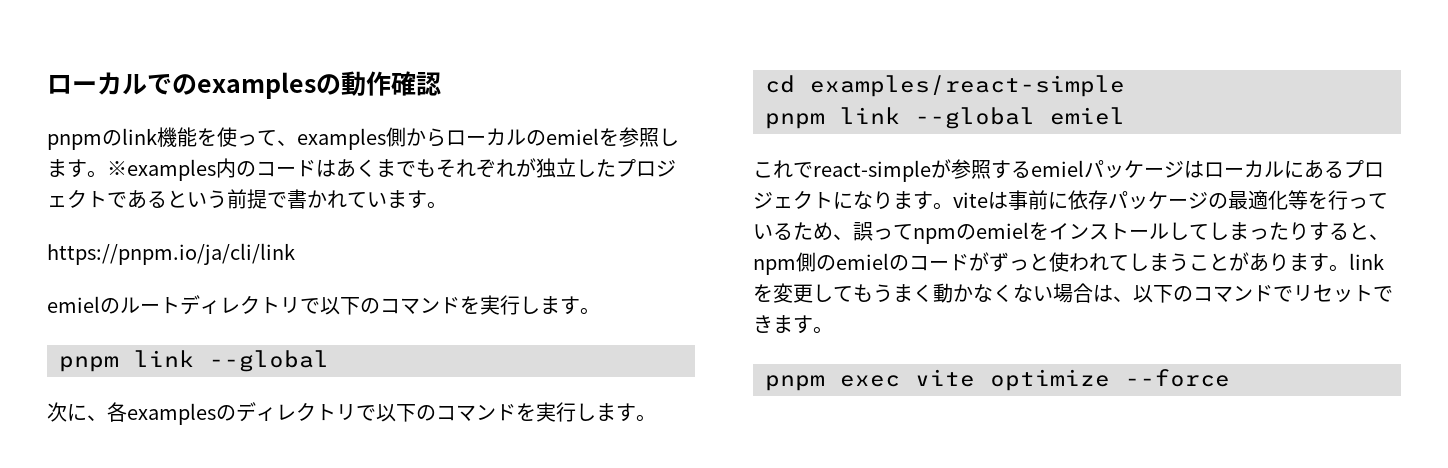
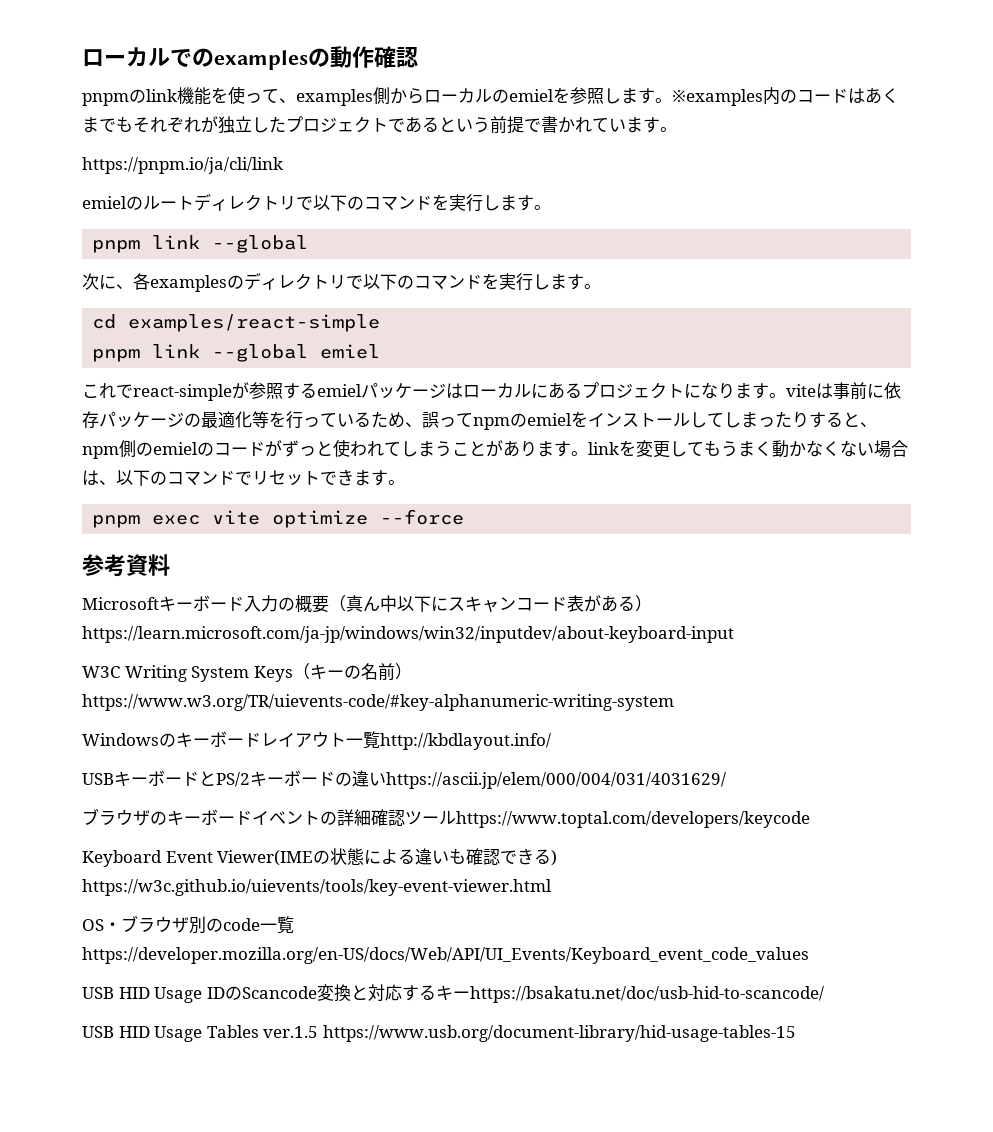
+ 参考資料
+ Microsoftキーボード入力の概要（真ん中以下にスキャンコード表がある）https://learn.microsoft.com/ja-jp/windows/win32/inputdev/about-keyboard-input
+ W3C Writing System Keys（キーの名前）https://www.w3.org/TR/uievents-code/#key-alphanumeric-writing-system
+ Windowsのキーボードレイアウト一覧http://kbdlayout.info/
+ USBキーボードとPS/2キーボードの違いhttps://ascii.jp/elem/000/004/031/4031629/
+ ブラウザのキーボードイベントの詳細確認ツールhttps://www.toptal.com/developers/keycode
+ Keyboard Event Viewer(IMEの状態による違いも確認できる) https://w3c.github.io/uievents/tools/key-event-viewer.html
+ OS・ブラウザ別のcode一覧https://developer.mozilla.org/en-US/docs/Web/API/UI_Events/Keyboard_event_code_values
+ USB HID Usage IDのScancode変換と対応するキーhttps://bsakatu.net/doc/usb-hid-to-scancode/
+ USB HID Usage Tables ver.1.5 https://www.usb.org/document-library/hid-usage-tables-15

